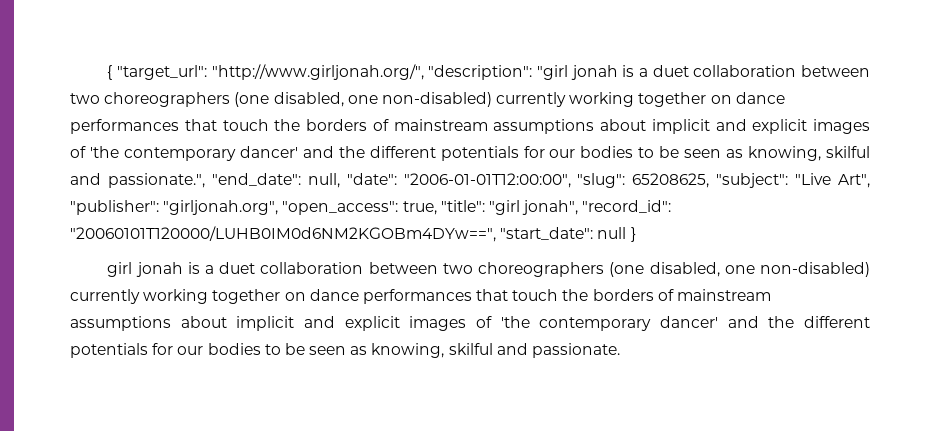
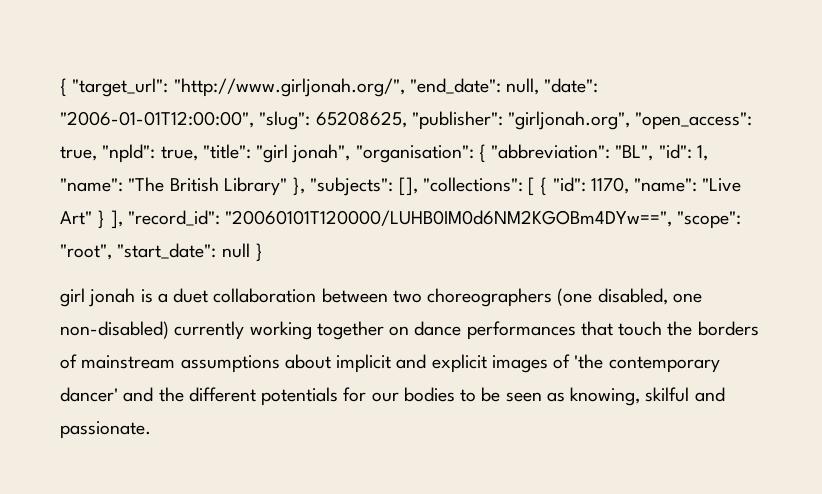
- { "target_url": "http://www.girljonah.org/", "description": "girl jonah is a duet collaboration between two choreographers (one disabled, one non-disabled) currently working together on dance performances that touch the borders of mainstream assumptions about implicit and explicit images of 'the contemporary dancer' and the different potentials for our bodies to be seen as knowing, skilful and passionate.", "end_date": null, "date": "2006-01-01T12:00:00", "slug": 65208625, "subject": "Live Art", "publisher": "girljonah.org", "open_access": true, "title": "girl jonah", "record_id": "20060101T120000/LUHB0IM0d6NM2KGOBm4DYw==", "start_date": null }
+ { "target_url": "http://www.girljonah.org/", "end_date": null, "date": "2006-01-01T12:00:00", "slug": 65208625, "publisher": "girljonah.org", "open_access": true, "npld": true, "title": "girl jonah", "organisation": { "abbreviation": "BL", "id": 1, "name": "The British Library" }, "subjects": [], "collections": [ { "id": 1170, "name": "Live Art" } ], "record_id": "20060101T120000/LUHB0IM0d6NM2KGOBm4DYw==", "scope": "root", "start_date": null }

